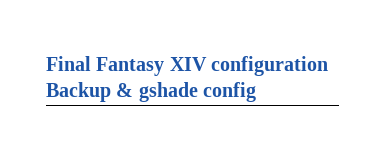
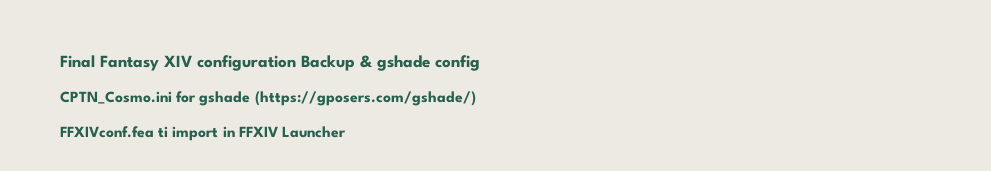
+ CPTN_Cosmo.ini for gshade (https://gposers.com/gshade/)
+ FFXIVconf.fea ti import in FFXIV Launcher

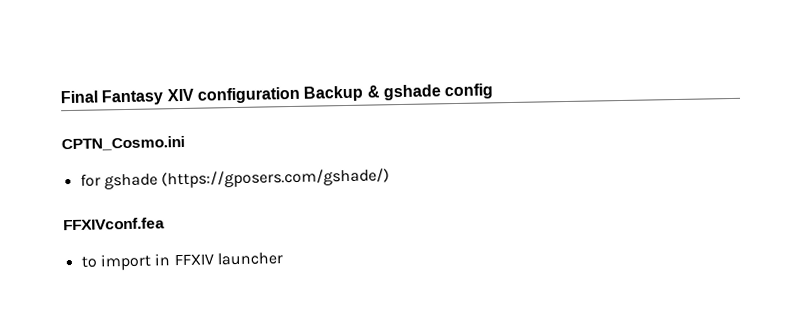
- CPTN_Cosmo.ini for gshade (https://gposers.com/gshade/)
+ CPTN_Cosmo.ini
+ for gshade (https://gposers.com/gshade/)
- FFXIVconf.fea ti import in FFXIV Launcher
+ FFXIVconf.fea
+ to import in FFXIV launcher

